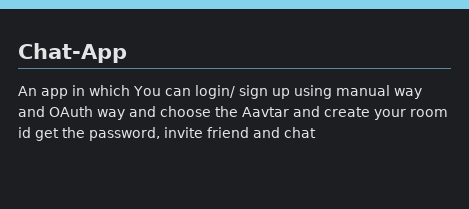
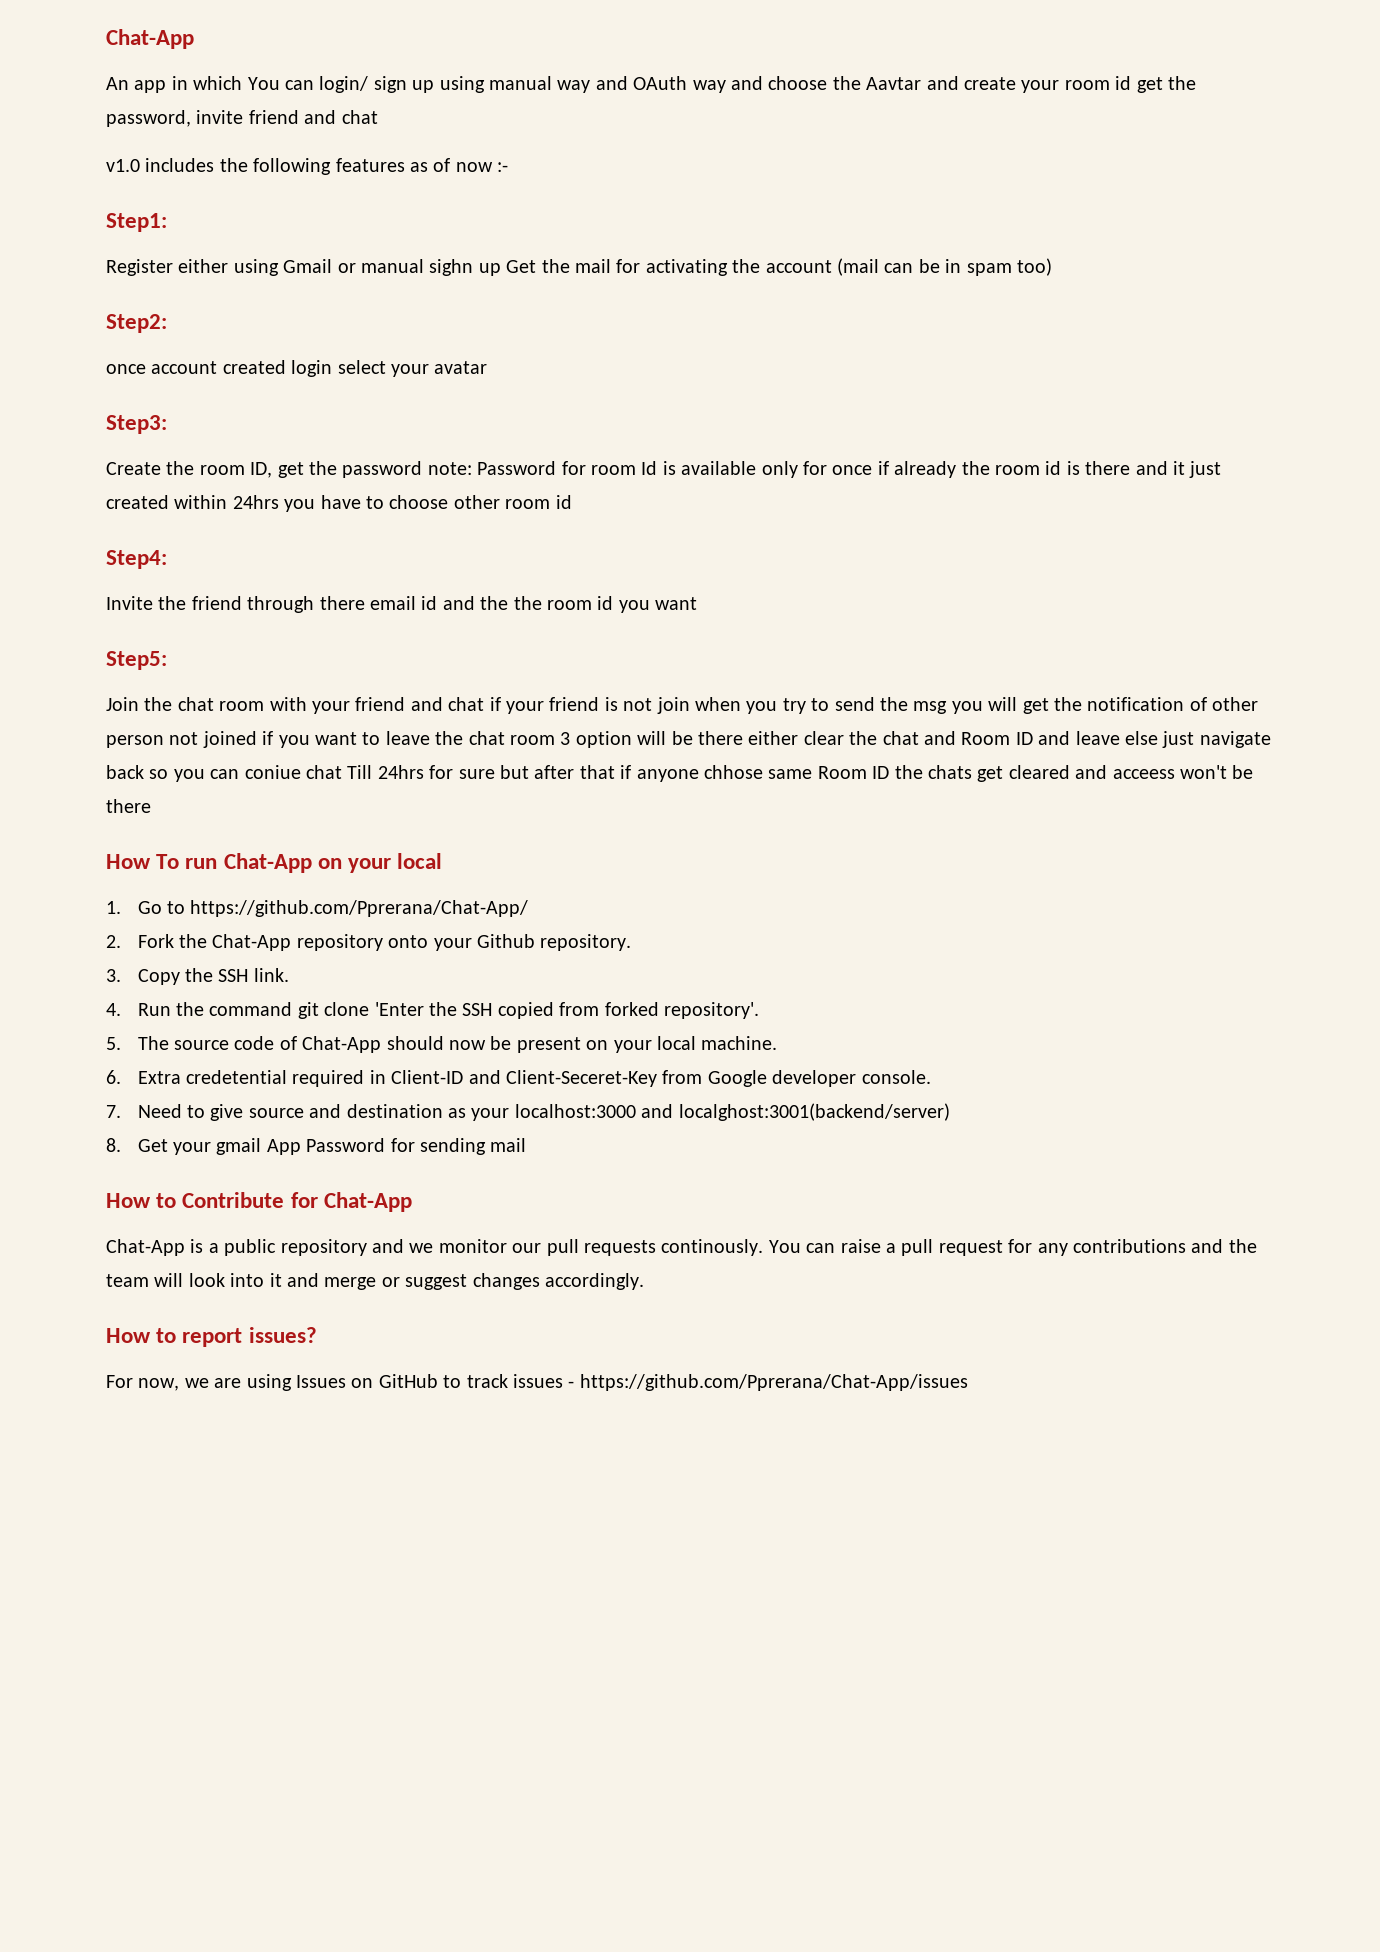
+ v1.0 includes the following features as of now :-
+ Step1:
+ Register either using Gmail or manual sighn up Get the mail for activating the account (mail can be in spam too)
+ Step2:
+ once account created login select your avatar
+ Step3:
+ Create the room ID, get the password note: Password for room Id is available only for once if already the room id is there and it just created within 24hrs you have to choose other room id
+ Step4:
+ Invite the friend through there email id and the the room id you want
+ Step5:
+ Join the chat room with your friend and chat if your friend is not join when you try to send the msg you will get the notification of other person not joined if you want to leave the chat room 3 option will be there either clear the chat and Room ID and leave else just navigate back so you can coniue chat Till 24hrs for sure but after that if anyone chhose same Room ID the chats get cleared and acceess won't be there
+ How To run Chat-App on your local
+ 1. Go to https://github.com/Pprerana/Chat-App/
+ 2. Fork the Chat-App repository onto your Github repository.
+ 3. Copy the SSH link.
+ 4. Run the command git clone 'Enter the SSH copied from forked repository'.
+ 5. The source code of Chat-App should now be present on your local machine.
+ 6. Extra credetential required in Client-ID and Client-Seceret-Key from Google developer console.
+ 7. Need to give source and destination as your localhost:3000 and localghost:3001(backend/server)
+ 8. Get your gmail App Password for sending mail
+ How to Contribute for Chat-App
+ Chat-App is a public repository and we monitor our pull requests continously. You can raise a pull request for any contributions and the team will look into it and merge or suggest changes accordingly.
+ How to report issues?
+ For now, we are using Issues on GitHub to track issues - https://github.com/Pprerana/Chat-App/issues

